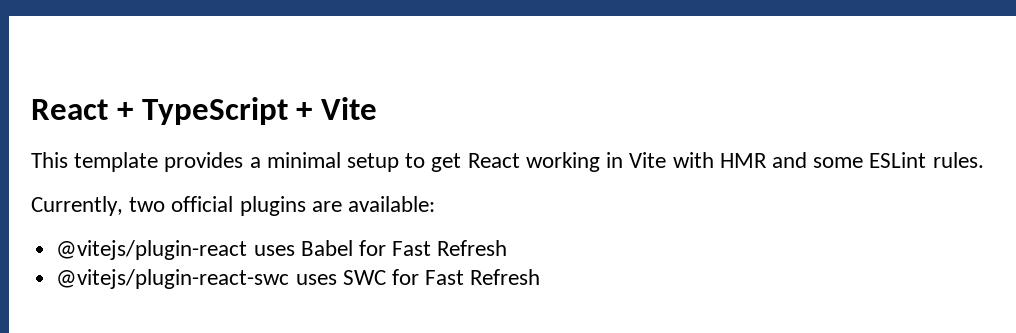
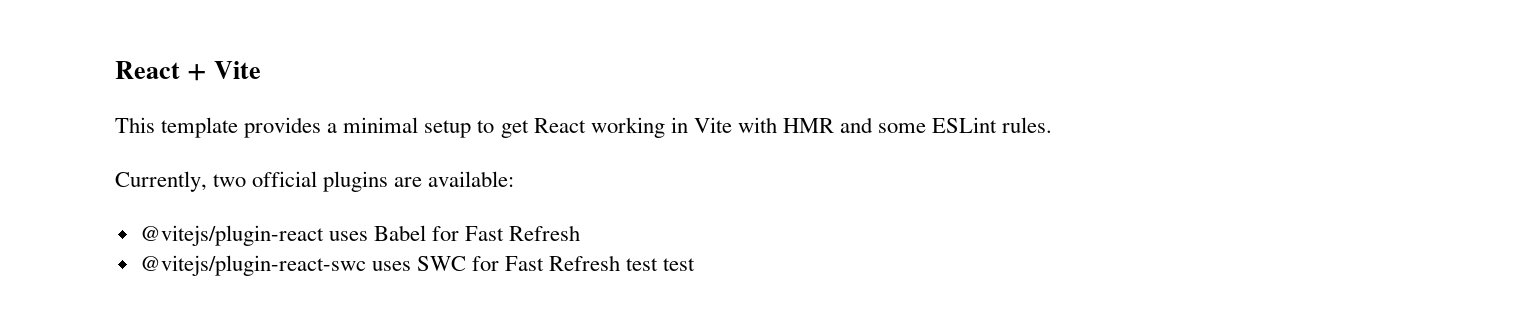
- React + TypeScript + Vite
+ React + Vite
- @vitejs/plugin-react-swc uses SWC for Fast Refresh
+ @vitejs/plugin-react-swc uses SWC for Fast Refresh test test

